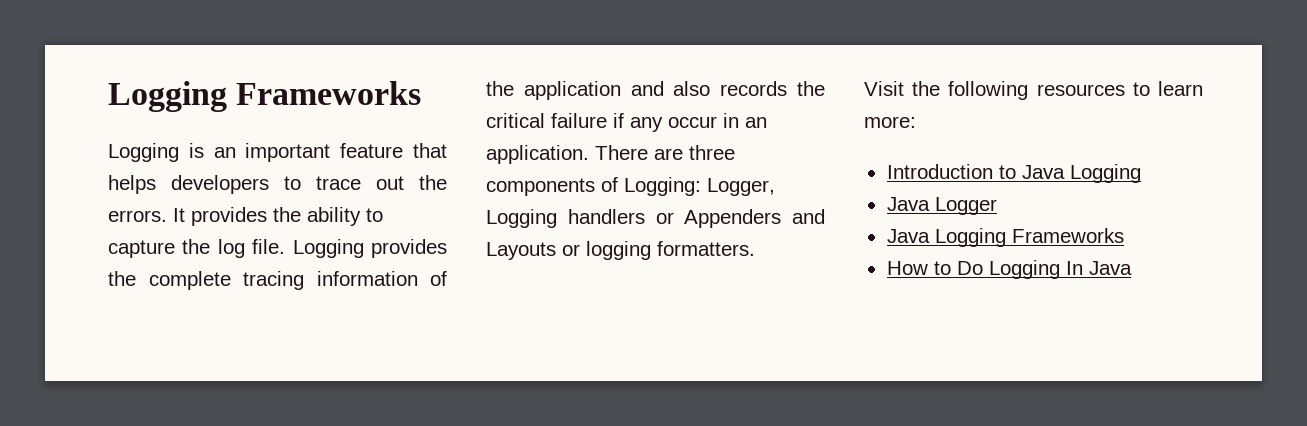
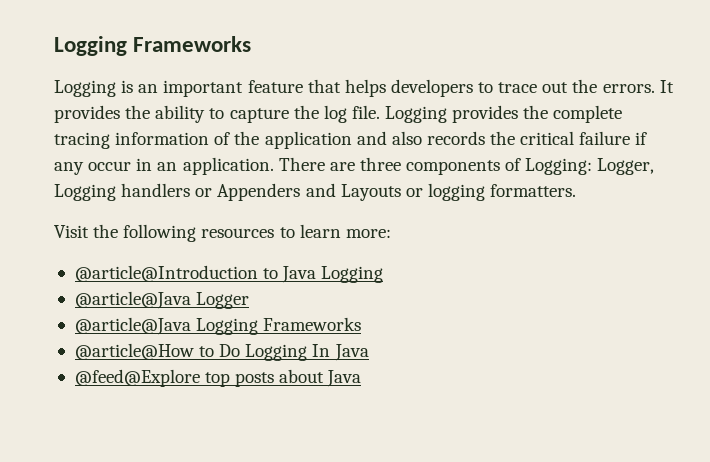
- Introduction to Java Logging
+ @article@Introduction to Java Logging
- Java Logger
+ @article@Java Logger
- Java Logging Frameworks
- How to Do Logging In Java
+ @article@Java Logging Frameworks
+ @article@How to Do Logging In Java
+ @feed@Explore top posts about Java

